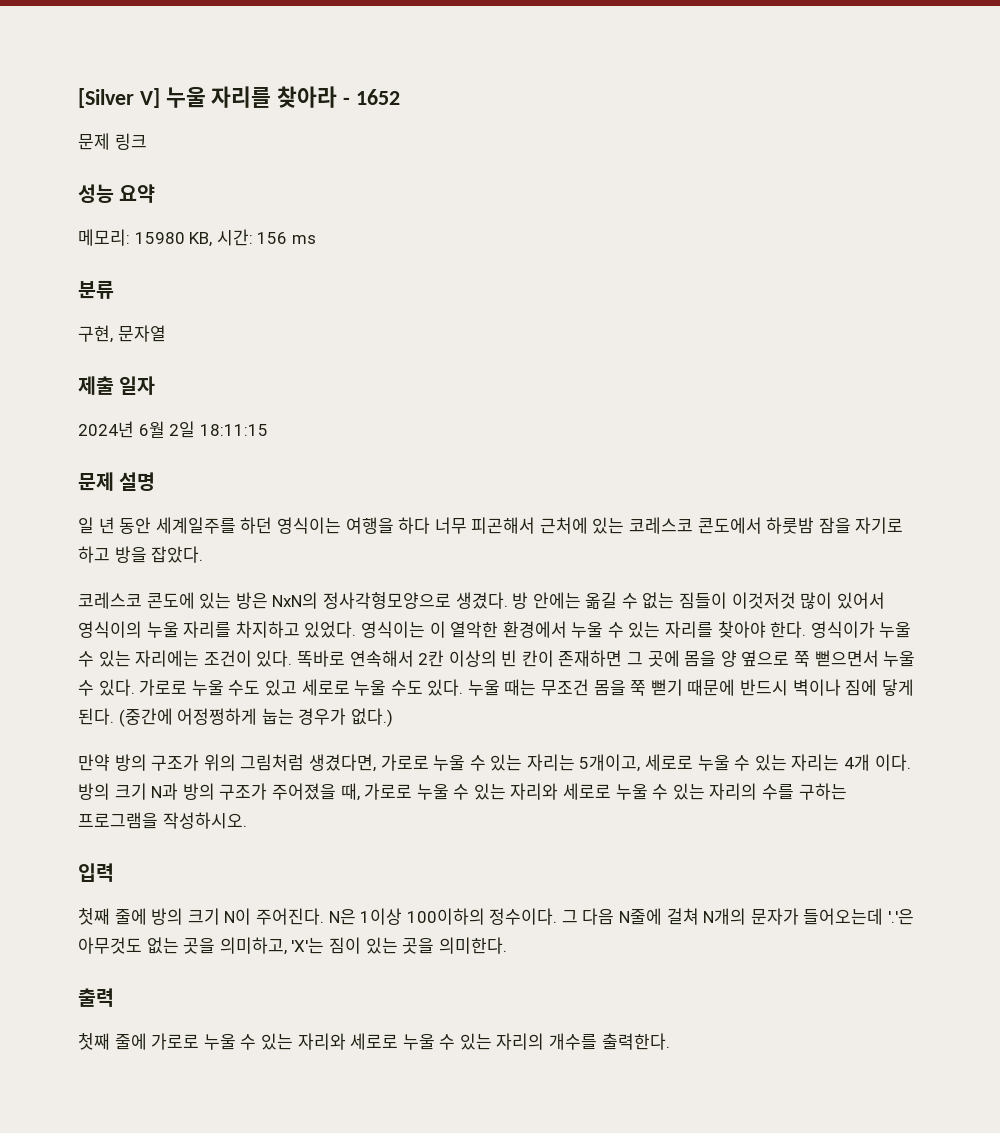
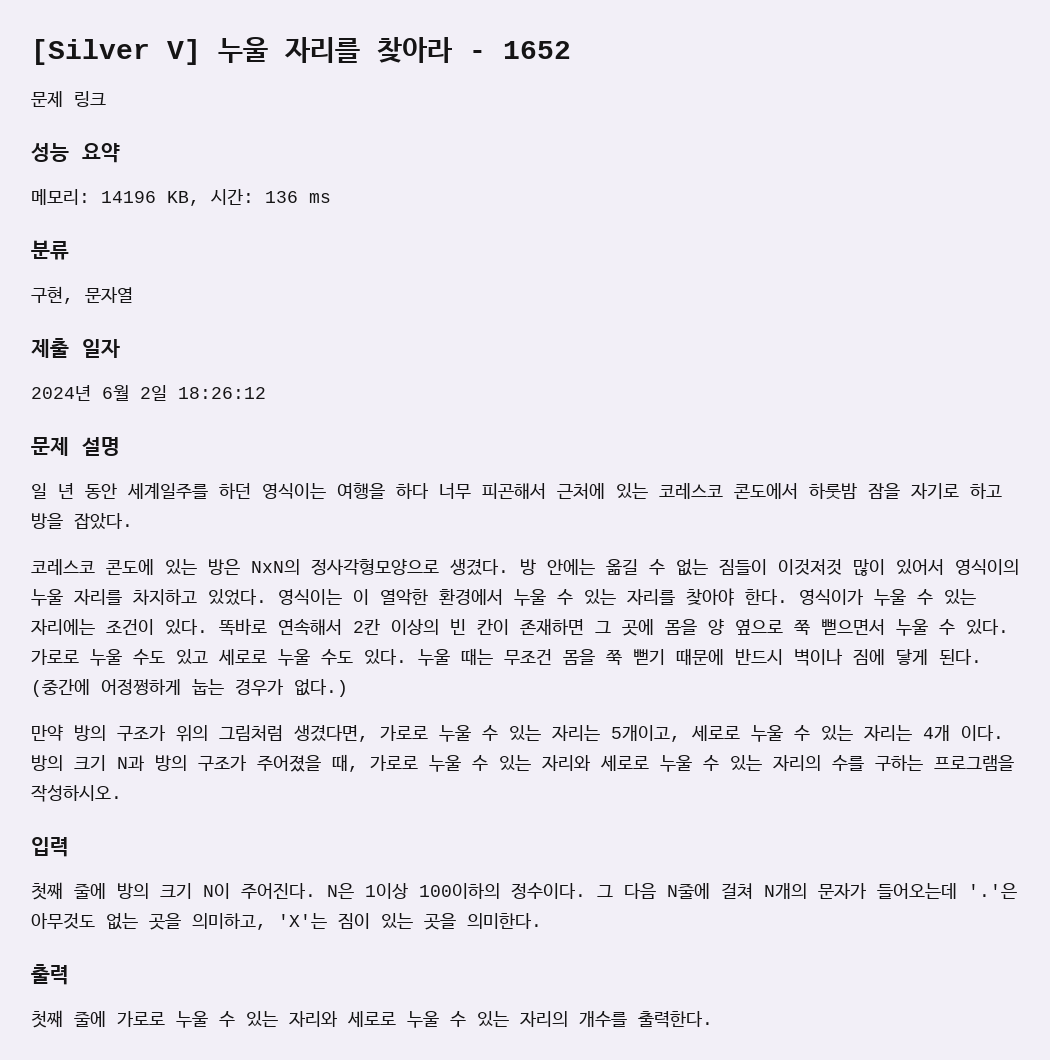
- 메모리: 15980 KB, 시간: 156 ms
+ 메모리: 14196 KB, 시간: 136 ms
- 2024년 6월 2일 18:11:15
+ 2024년 6월 2일 18:26:12

